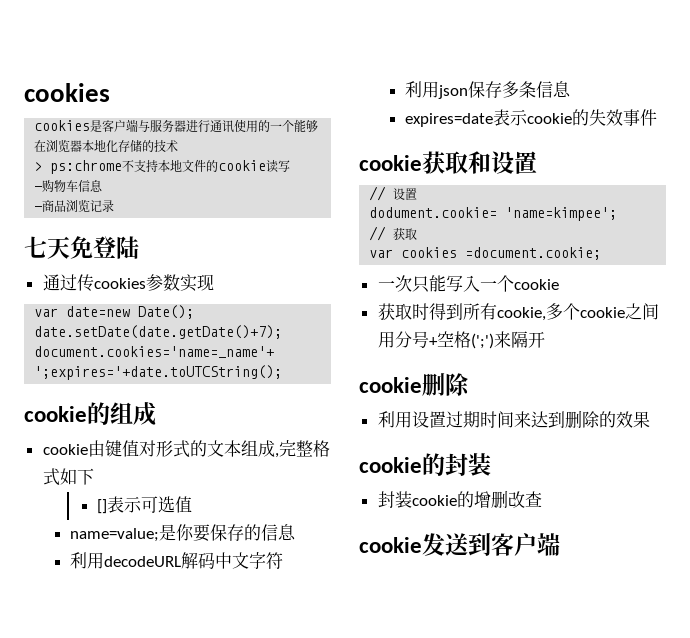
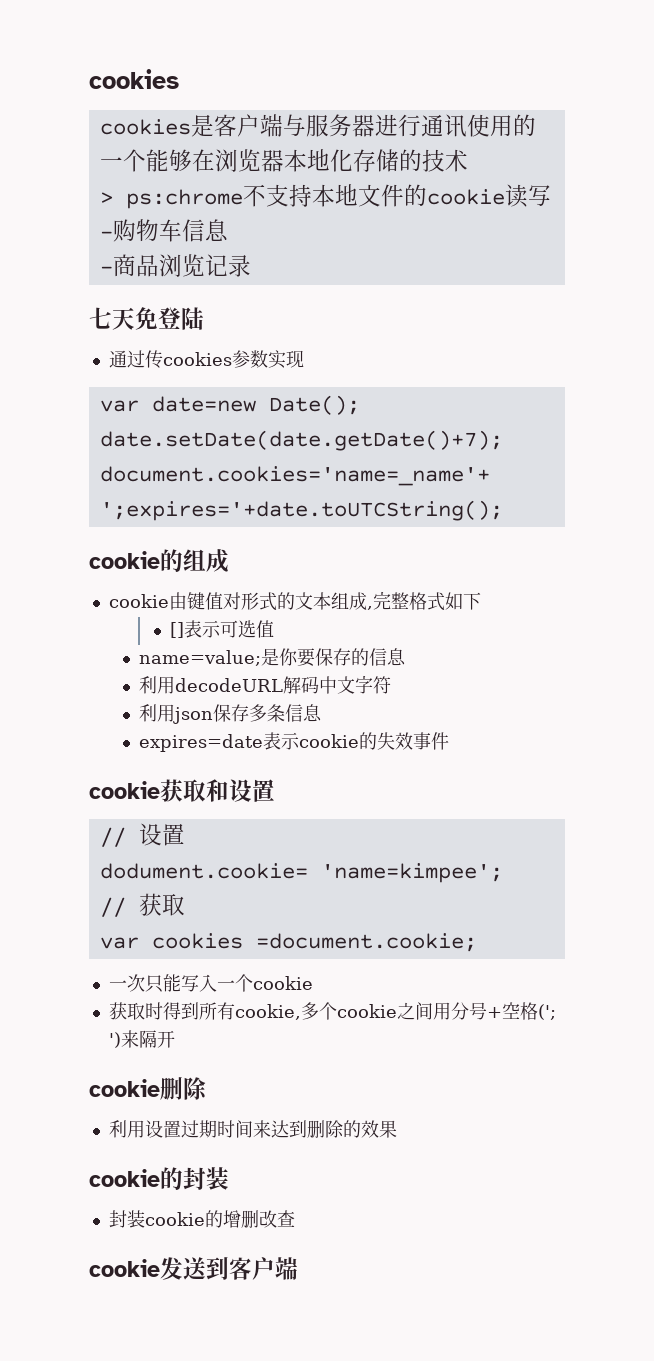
- 获取时得到所有cookie,多个cookie之间用分号+空格(';')来隔开
+ 获取时得到所有cookie,多个cookie之间用分号+空格('; ')来隔开

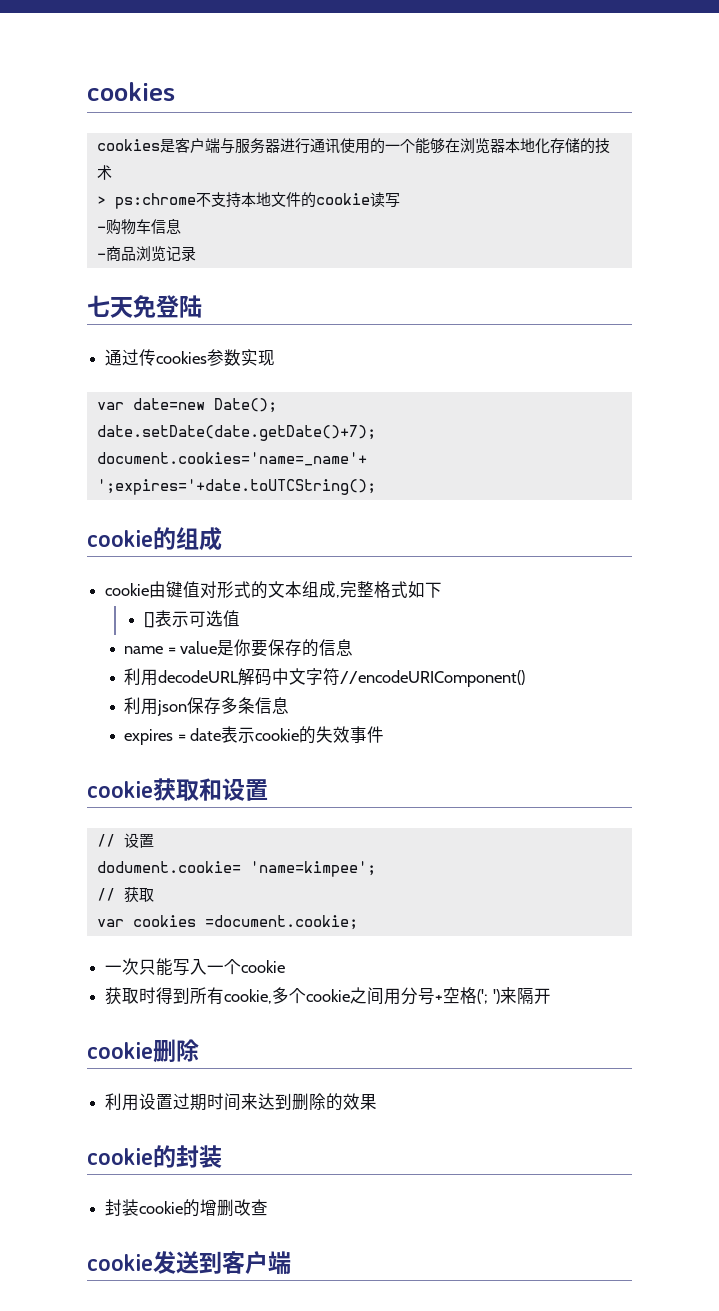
- name=value;是你要保存的信息
+ name = value是你要保存的信息
- 利用decodeURL解码中文字符
+ 利用decodeURL解码中文字符//encodeURIComponent()
- expires=date表示cookie的失效事件
+ expires = date表示cookie的失效事件

